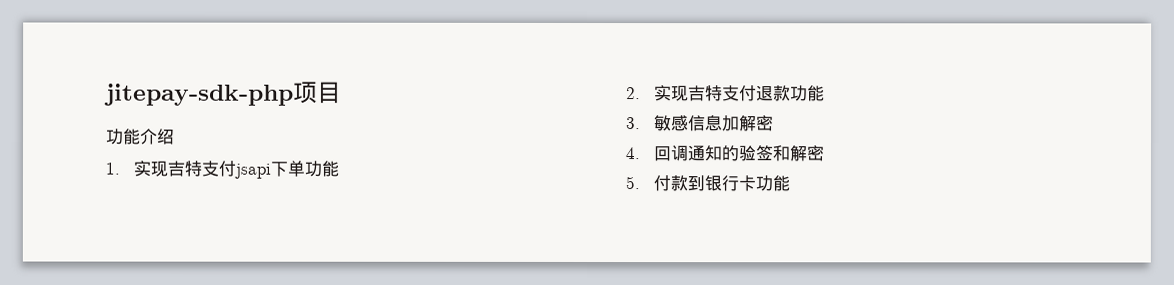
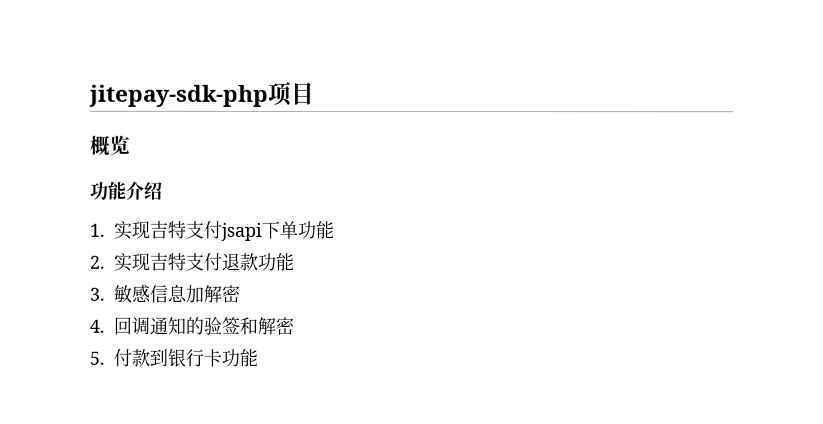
+ 概览

